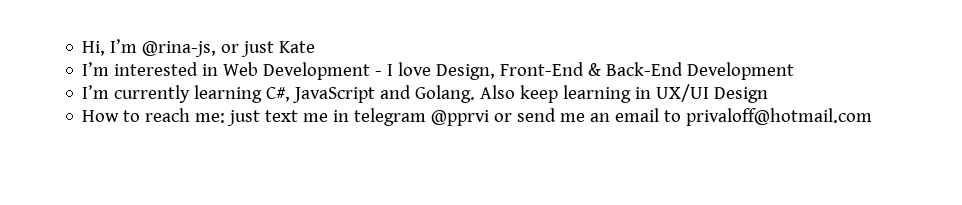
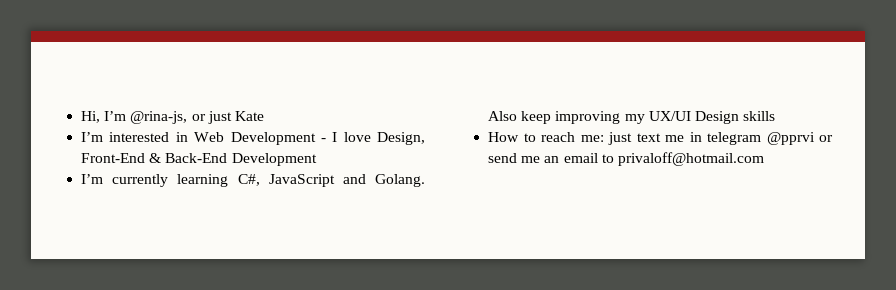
- Also keep learning in UX/UI Design
+ Also keep improving my UX/UI Design skills

